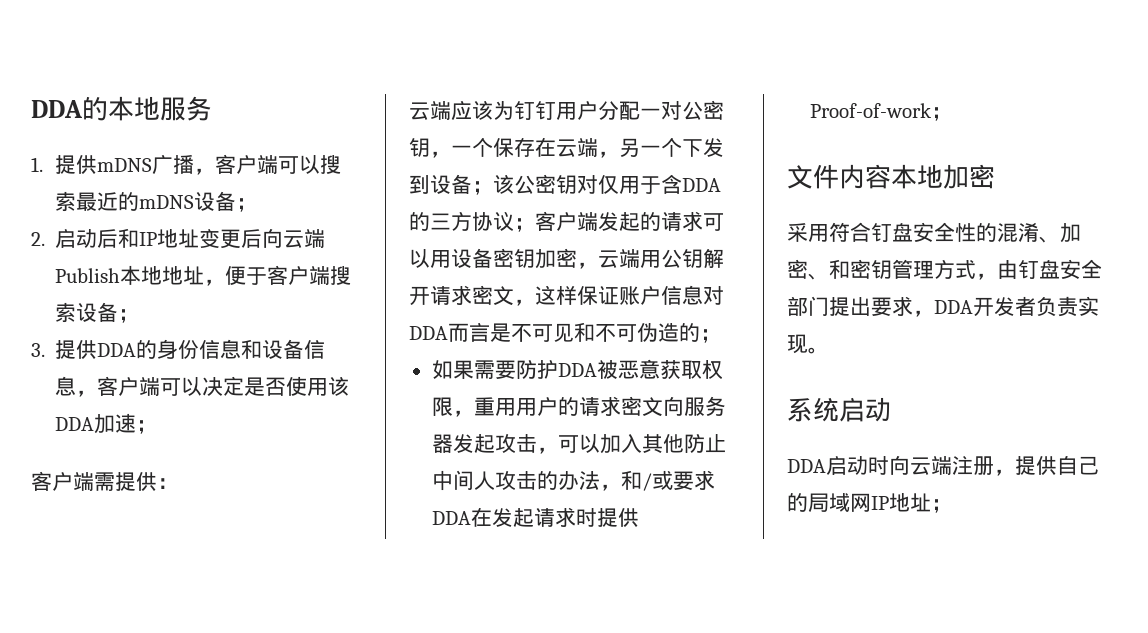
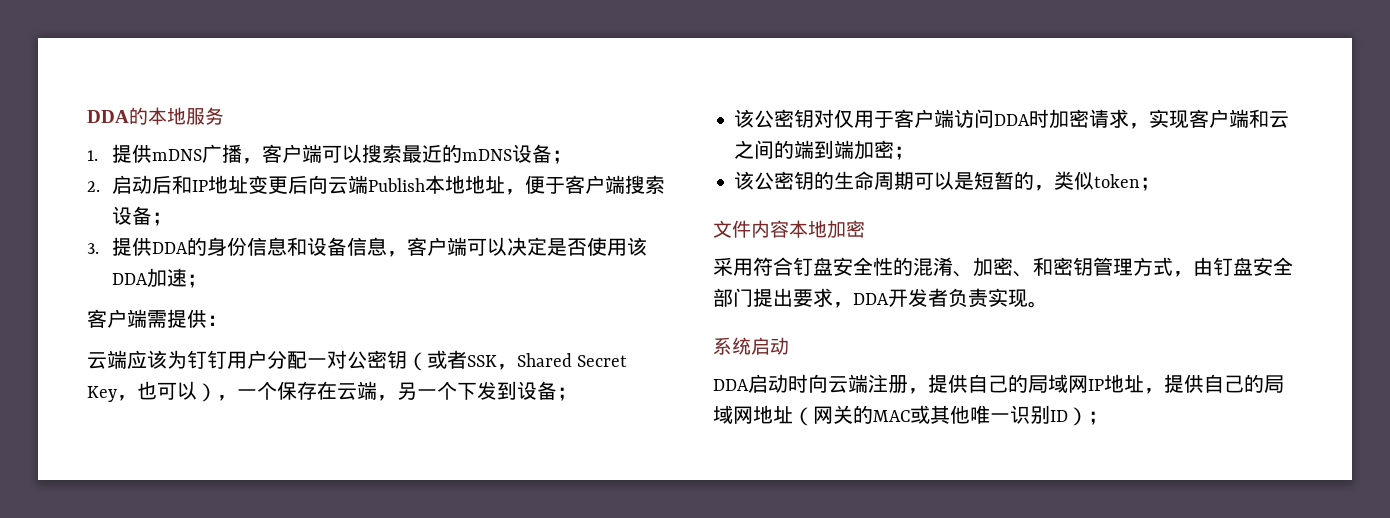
- 云端应该为钉钉用户分配一对公密钥，一个保存在云端，另一个下发到设备；该公密钥对仅用于含DDA的三方协议；客户端发起的请求可以用设备密钥加密，云端用公钥解开请求密文，这样保证账户信息对DDA而言是不可见和不可伪造的；
- 如果需要防护DDA被恶意获取权限，重用用户的请求密文向服务器发起攻击，可以加入其他防止中间人攻击的办法，和/或要求DDA在发起请求时提供Proof-of-work；
+ 云端应该为钉钉用户分配一对公密钥（或者SSK，Shared Secret Key，也可以），一个保存在云端，另一个下发到设备；
+ 该公密钥对仅用于客户端访问DDA时加密请求，实现客户端和云之间的端到端加密；
+ 该公密钥的生命周期可以是短暂的，类似token；
- DDA启动时向云端注册，提供自己的局域网IP地址；
+ DDA启动时向云端注册，提供自己的局域网IP地址，提供自己的局域网地址（网关的MAC或其他唯一识别ID）；

